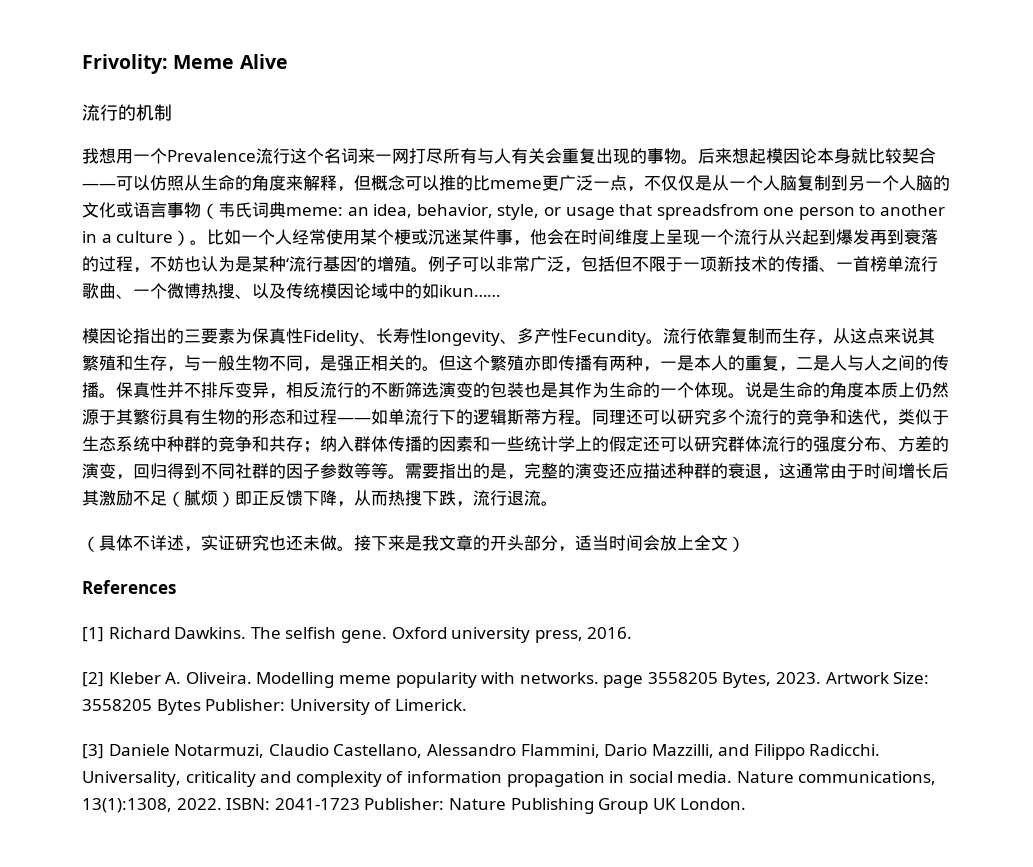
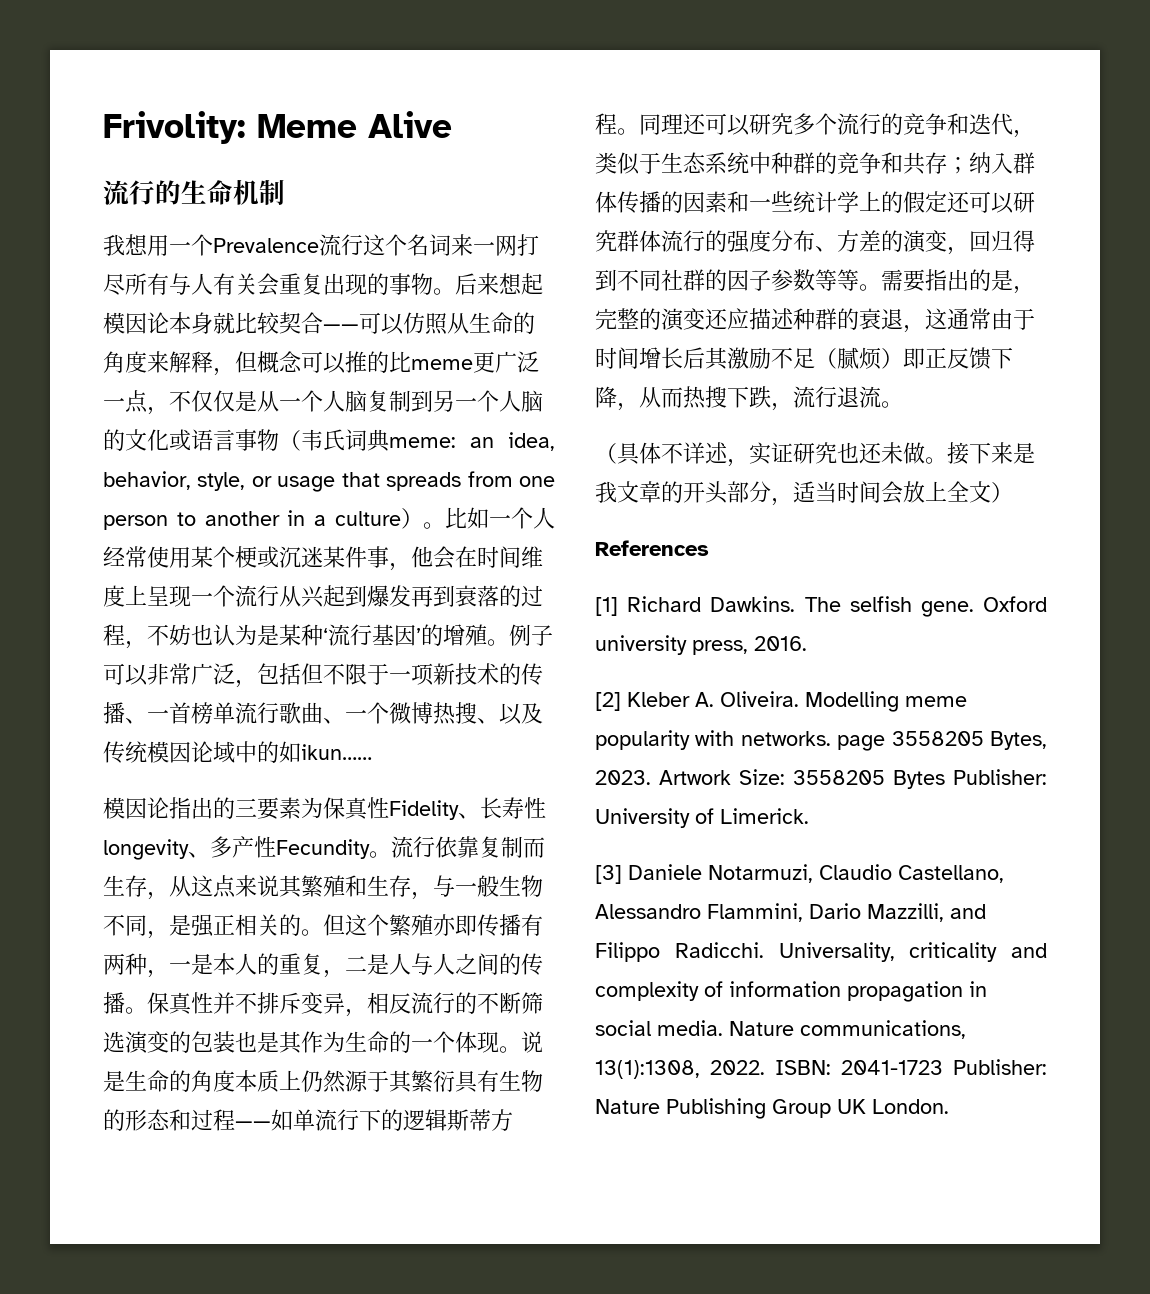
- 流行的机制
+ 流行的生命机制
- 后来想起模因论本身就比较契合——可以仿照从生命的角度来解释，但概念可以推的比meme更广泛一点，不仅仅是从一个人脑复制到另一个人脑的文化或语言事物（韦氏词典meme: an idea, behavior, style, or usage that spreadsfrom one person to another in a culture）。
+ 后来想起模因论本身就比较契合——可以仿照从生命的角度来解释，但概念可以推的比meme更广泛一点，不仅仅是从一个人脑复制到另一个人脑的文化或语言事物（韦氏词典meme: an idea, behavior, style, or usage that spreads from one person to another in a culture）。

